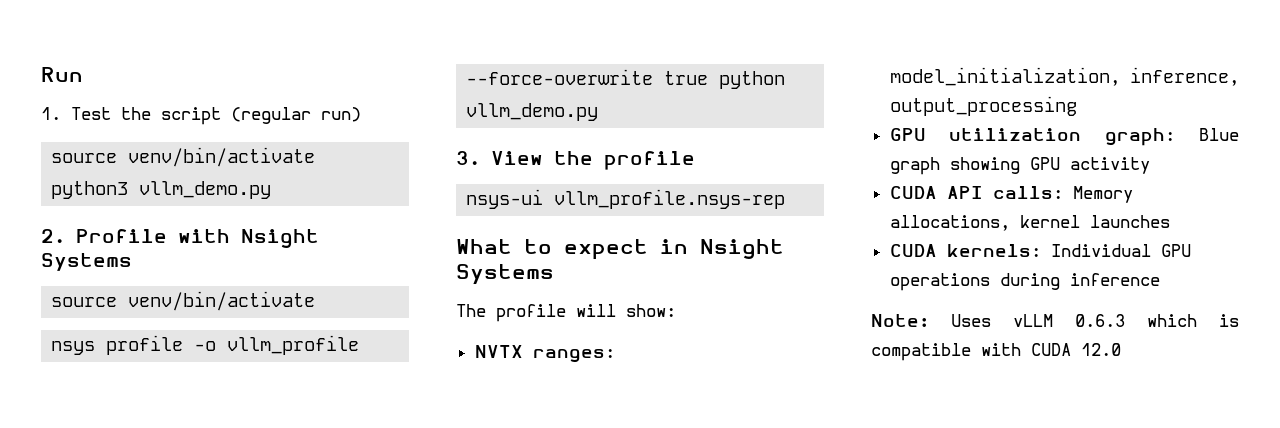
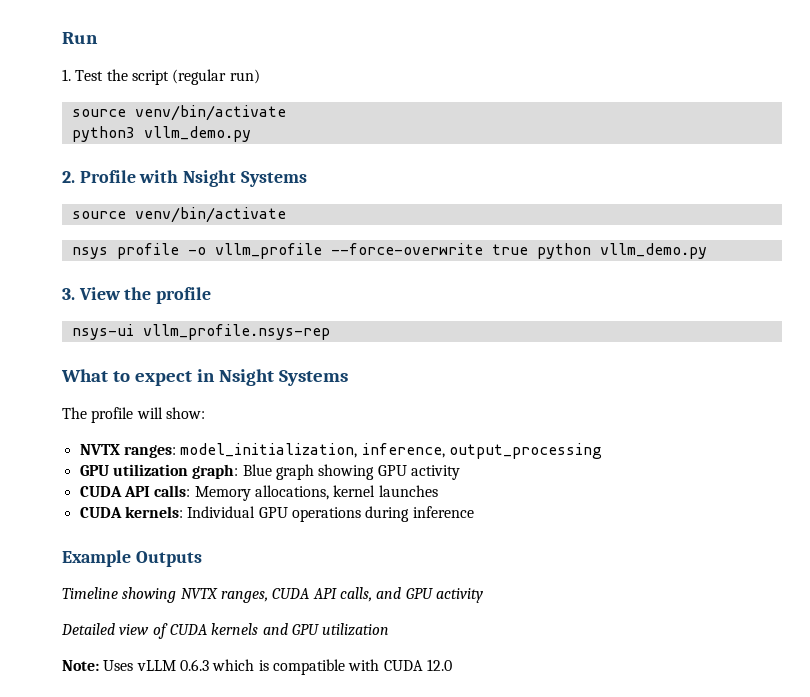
+ Example Outputs
+ Timeline showing NVTX ranges, CUDA API calls, and GPU activity
+ Detailed view of CUDA kernels and GPU utilization

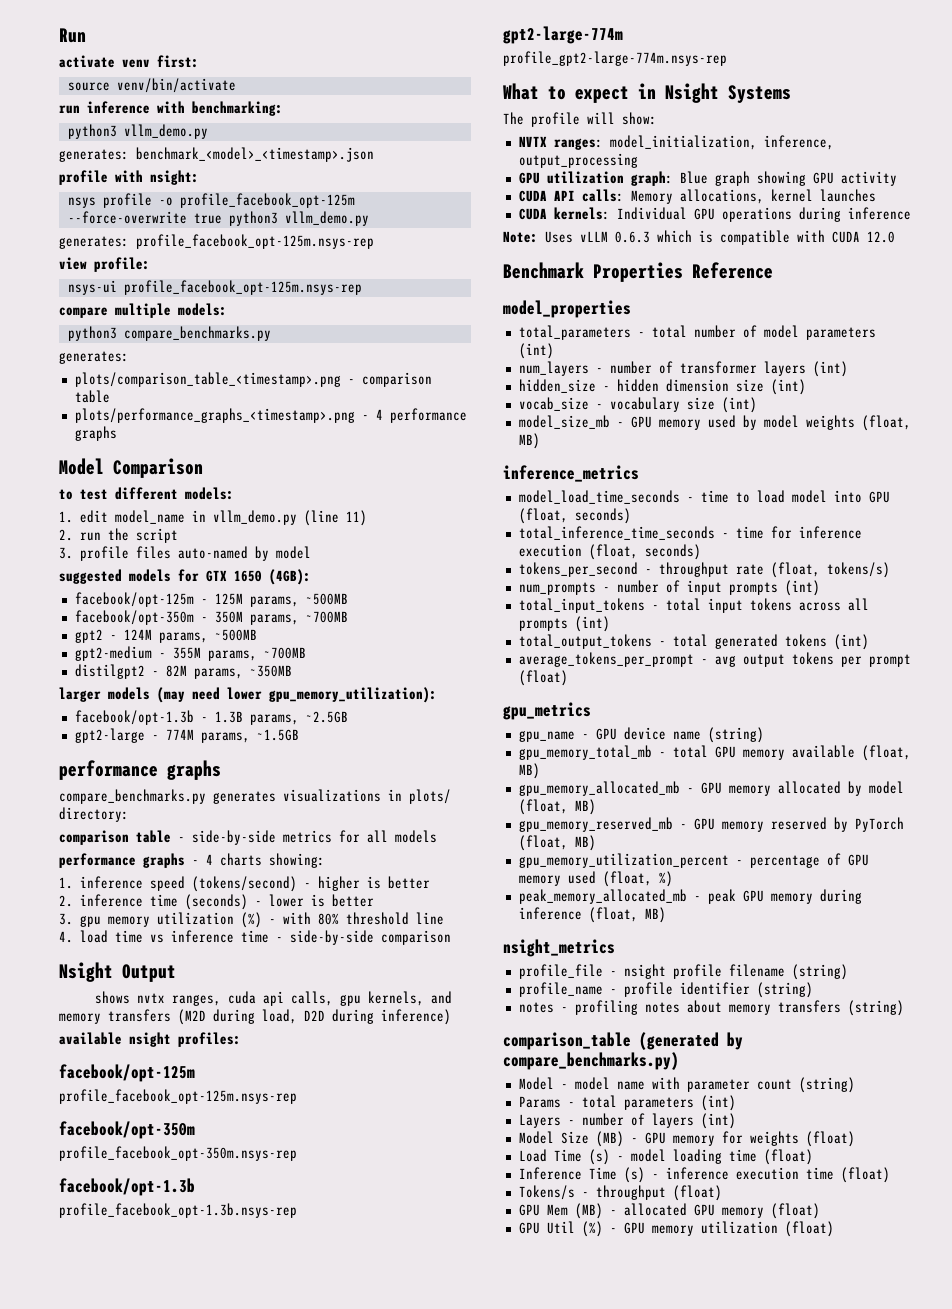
- 1. Test the script (regular run)
+ activate venv first:
  source venv/bin/activate
+ run inference with benchmarking:
  python3 vllm_demo.py
- 2. Profile with Nsight Systems
- source venv/bin/activate
+ generates: benchmark_<model>_<timestamp>.json
+ profile with nsight:
- nsys profile -o vllm_profile --force-overwrite true python vllm_demo.py
- 3. View the profile
- nsys-ui vllm_profile.nsys-rep
+ nsys profile -o profile_facebook_opt-125m --force-overwrite true python3 vllm_demo.py
+ generates: profile_facebook_opt-125m.nsys-rep
+ view profile:
+ nsys-ui profile_facebook_opt-125m.nsys-rep
+ compare multiple models:
+ python3 compare_benchmarks.py
+ generates:
+ plots/comparison_table_<timestamp>.png - comparison table
+ plots/performance_graphs_<timestamp>.png - 4 performance graphs
+ Model Comparison
+ to test different models:
+ 1. edit model_name in vllm_demo.py (line 11)
+ 2. run the script
+ 3. profile files auto-named by model
+ suggested models for GTX 1650 (4GB):
+ facebook/opt-125m - 125M params, ~500MB
+ facebook/opt-350m - 350M params, ~700MB
+ gpt2 - 124M params, ~500MB
+ gpt2-medium - 355M params, ~700MB
+ distilgpt2 - 82M params, ~350MB
+ larger models (may need lower gpu_memory_utilization):
+ facebook/opt-1.3b - 1.3B params, ~2.5GB
+ gpt2-large - 774M params, ~1.5GB
+ performance graphs
+ compare_benchmarks.py generates visualizations in plots/ directory:
+ comparison table - side-by-side metrics for all models
+ performance graphs - 4 charts showing:
+ 1. inference speed (tokens/second) - higher is better
+ 2. inference time (seconds) - lower is better
+ 3. gpu memory utilization (%) - with 80% threshold line
+ 4. load time vs inference time - side-by-side comparison
+ Nsight Output
+ shows nvtx ranges, cuda api calls, gpu kernels, and memory transfers (M2D during load, D2D during inference)
+ available nsight profiles:
+ facebook/opt-125m
+ profile_facebook_opt-125m.nsys-rep
+ facebook/opt-350m
+ profile_facebook_opt-350m.nsys-rep
+ facebook/opt-1.3b
+ profile_facebook_opt-1.3b.nsys-rep
+ gpt2-large-774m
+ profile_gpt2-large-774m.nsys-rep
- Example Outputs
- Timeline showing NVTX ranges, CUDA API calls, and GPU activity
- Detailed view of CUDA kernels and GPU utilization
+ Benchmark Properties Reference
+ model_properties
+ total_parameters - total number of model parameters (int)
+ num_layers - number of transformer layers (int)
+ hidden_size - hidden dimension size (int)
+ vocab_size - vocabulary size (int)
+ model_size_mb - GPU memory used by model weights (float, MB)
+ inference_metrics
+ model_load_time_seconds - time to load model into GPU (float, seconds)
+ total_inference_time_seconds - time for inference execution (float, seconds)
+ tokens_per_second - throughput rate (float, tokens/s)
+ num_prompts - number of input prompts (int)
+ total_input_tokens - total input tokens across all prompts (int)
+ total_output_tokens - total generated tokens (int)
+ average_tokens_per_prompt - avg output tokens per prompt (float)
+ gpu_metrics
+ gpu_name - GPU device name (string)
+ gpu_memory_total_mb - total GPU memory available (float, MB)
+ gpu_memory_allocated_mb - GPU memory allocated by model (float, MB)
+ gpu_memory_reserved_mb - GPU memory reserved by PyTorch (float, MB)
+ gpu_memory_utilization_percent - percentage of GPU memory used (float, %)
+ peak_memory_allocated_mb - peak GPU memory during inference (float, MB)
+ nsight_metrics
+ profile_file - nsight profile filename (string)
+ profile_name - profile identifier (string)
+ notes - profiling notes about memory transfers (string)
+ comparison_table (generated by compare_benchmarks.py)
+ Model - model name with parameter count (string)
+ Params - total parameters (int)
+ Layers - number of layers (int)
+ Model Size (MB) - GPU memory for weights (float)
+ Load Time (s) - model loading time (float)
+ Inference Time (s) - inference execution time (float)
+ Tokens/s - throughput (float)
+ GPU Mem (MB) - allocated GPU memory (float)
+ GPU Util (%) - GPU memory utilization (float)

